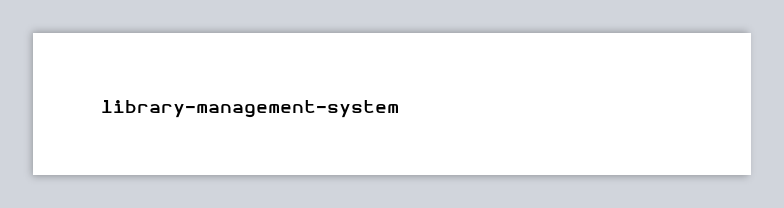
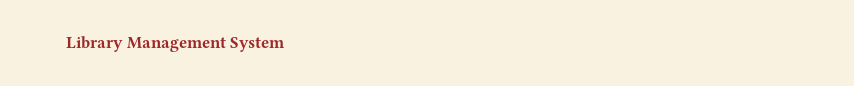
- library-management-system
+ Library Management System

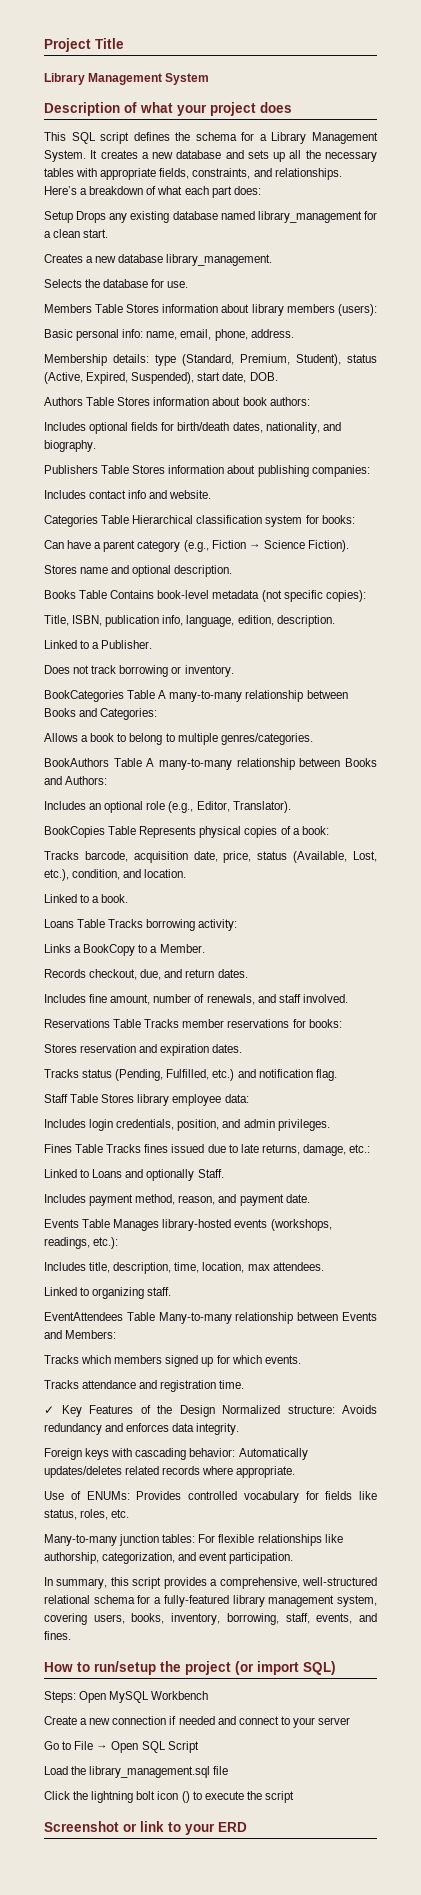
+ Project Title
+ Description of what your project does
+ This SQL script defines the schema for a Library Management System. It creates a new database and sets up all the necessary tables with appropriate fields, constraints, and relationships. Here’s a breakdown of what each part does:
+ Setup Drops any existing database named library_management for a clean start.
+ Creates a new database library_management.
+ Selects the database for use.
+ Members Table Stores information about library members (users):
+ Basic personal info: name, email, phone, address.
+ Membership details: type (Standard, Premium, Student), status (Active, Expired, Suspended), start date, DOB.
+ Authors Table Stores information about book authors:
+ Includes optional fields for birth/death dates, nationality, and biography.
+ Publishers Table Stores information about publishing companies:
+ Includes contact info and website.
+ Categories Table Hierarchical classification system for books:
+ Can have a parent category (e.g., Fiction → Science Fiction).
+ Stores name and optional description.
+ Books Table Contains book-level metadata (not specific copies):
+ Title, ISBN, publication info, language, edition, description.
+ Linked to a Publisher.
+ Does not track borrowing or inventory.
+ BookCategories Table A many-to-many relationship between Books and Categories:
+ Allows a book to belong to multiple genres/categories.
+ BookAuthors Table A many-to-many relationship between Books and Authors:
+ Includes an optional role (e.g., Editor, Translator).
+ BookCopies Table Represents physical copies of a book:
+ Tracks barcode, acquisition date, price, status (Available, Lost, etc.), condition, and location.
+ Linked to a book.
+ Loans Table Tracks borrowing activity:
+ Links a BookCopy to a Member.
+ Records checkout, due, and return dates.
+ Includes fine amount, number of renewals, and staff involved.
+ Reservations Table Tracks member reservations for books:
+ Stores reservation and expiration dates.
+ Tracks status (Pending, Fulfilled, etc.) and notification flag.
+ Staff Table Stores library employee data:
+ Includes login credentials, position, and admin privileges.
+ Fines Table Tracks fines issued due to late returns, damage, etc.:
+ Linked to Loans and optionally Staff.
+ Includes payment method, reason, and payment date.
+ Events Table Manages library-hosted events (workshops, readings, etc.):
+ Includes title, description, time, location, max attendees.
+ Linked to organizing staff.
+ EventAttendees Table Many-to-many relationship between Events and Members:
+ Tracks which members signed up for which events.
+ Tracks attendance and registration time.
+ ✓ Key Features of the Design Normalized structure: Avoids redundancy and enforces data integrity.
+ Foreign keys with cascading behavior: Automatically updates/deletes related records where appropriate.
+ Use of ENUMs: Provides controlled vocabulary for fields like status, roles, etc.
+ Many-to-many junction tables: For flexible relationships like authorship, categorization, and event participation.
+ In summary, this script provides a comprehensive, well-structured relational schema for a fully-featured library management system, covering users, books, inventory, borrowing, staff, events, and fines.
+ How to run/setup the project (or import SQL)
+ Steps: Open MySQL Workbench
+ Create a new connection if needed and connect to your server
+ Go to File → Open SQL Script
+ Load the library_management.sql file
+ Click the lightning bolt icon () to execute the script
+ Screenshot or link to your ERD

